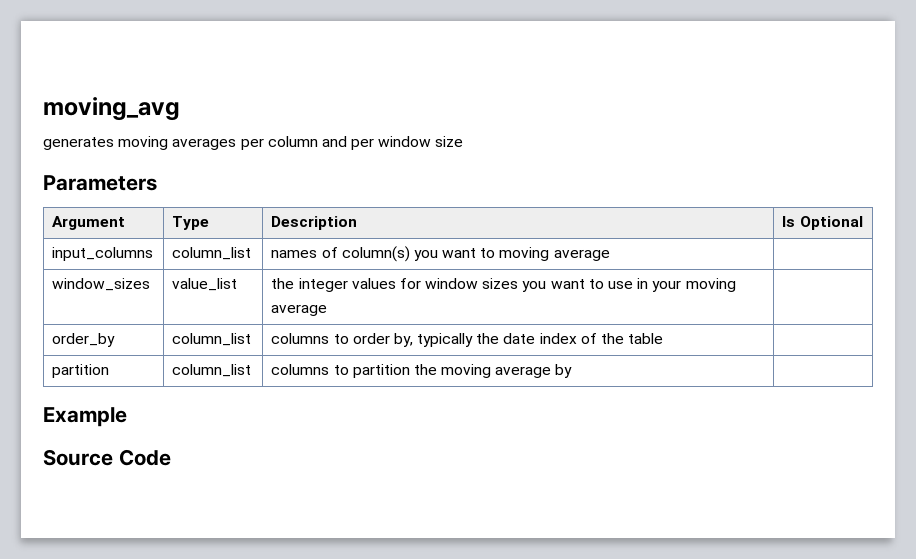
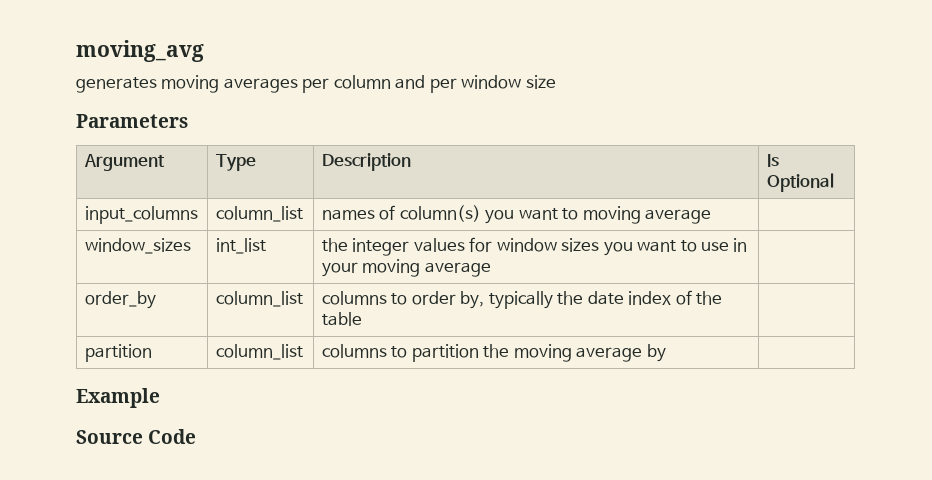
- window_sizes | value_list | the integer values for window sizes you want to use in your moving average |
+ window_sizes | int_list | the integer values for window sizes you want to use in your moving average |

